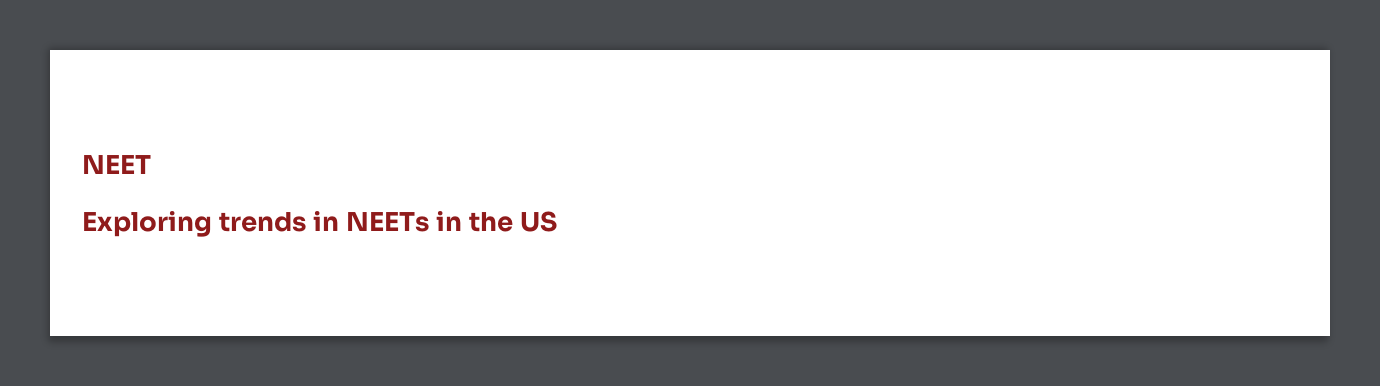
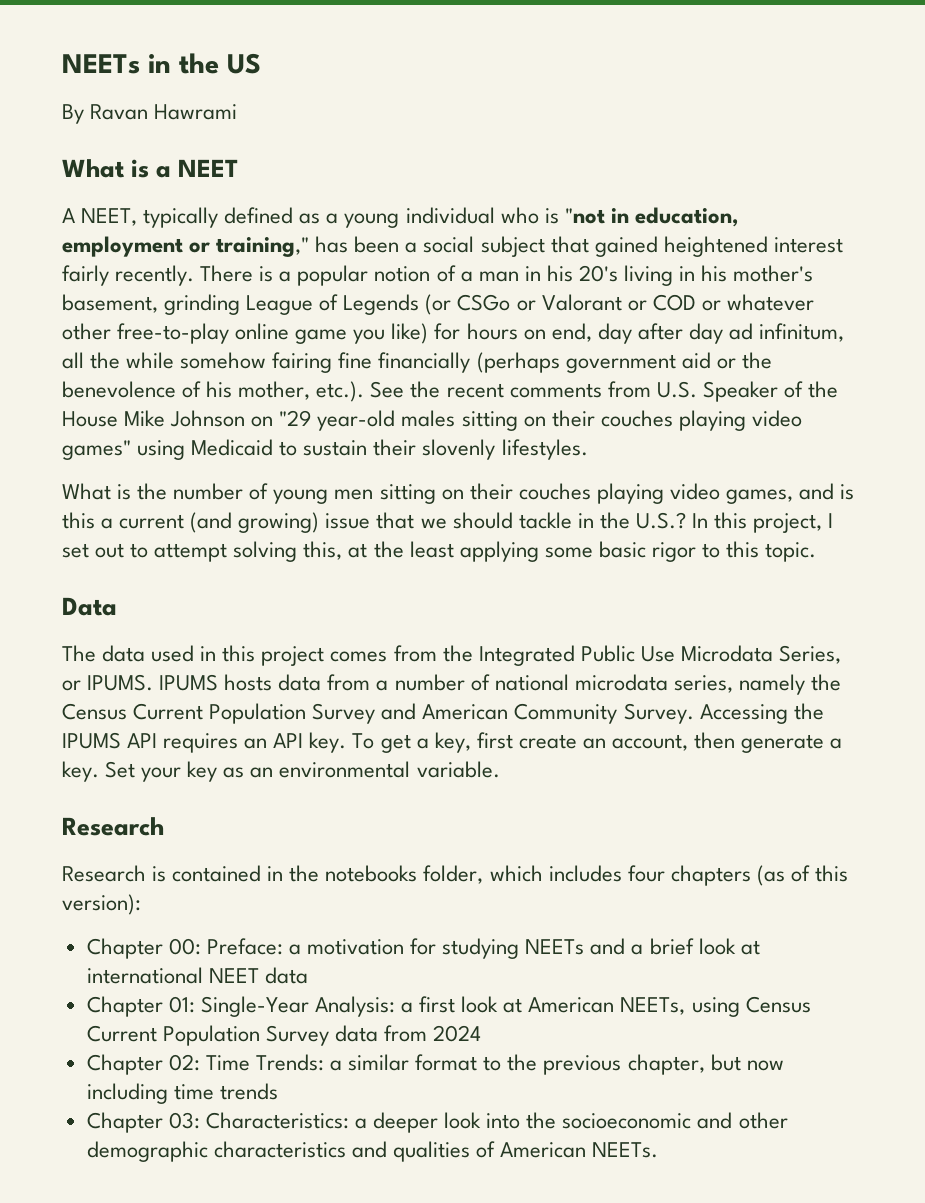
- NEET
- Exploring trends in NEETs in the US
+ NEETs in the US
+ By Ravan Hawrami
+ What is a NEET
+ A NEET, typically defined as a young individual who is "not in education, employment or training," has been a social subject that gained heightened interest fairly recently. There is a popular notion of a man in his 20's living in his mother's basement, grinding League of Legends (or CSGo or Valorant or COD or whatever other free-to-play online game you like) for hours on end, day after day ad infinitum, all the while somehow fairing fine financially (perhaps government aid or the benevolence of his mother, etc.). See the recent comments from U.S. Speaker of the House Mike Johnson on "29 year-old males sitting on their couches playing video games" using Medicaid to sustain their slovenly lifestyles.
+ What is the number of young men sitting on their couches playing video games, and is this a current (and growing) issue that we should tackle in the U.S.? In this project, I set out to attempt solving this, at the least applying some basic rigor to this topic.
+ Data
+ The data used in this project comes from the Integrated Public Use Microdata Series, or IPUMS. IPUMS hosts data from a number of national microdata series, namely the Census Current Population Survey and American Community Survey. Accessing the IPUMS API requires an API key. To get a key, first create an account, then generate a key. Set your key as an environmental variable.
+ Research
+ Research is contained in the notebooks folder, which includes four chapters (as of this version):
+ Chapter 00: Preface: a motivation for studying NEETs and a brief look at international NEET data
+ Chapter 01: Single-Year Analysis: a first look at American NEETs, using Census Current Population Survey data from 2024
+ Chapter 02: Time Trends: a similar format to the previous chapter, but now including time trends
+ Chapter 03: Characteristics: a deeper look into the socioeconomic and other demographic characteristics and qualities of American NEETs.

